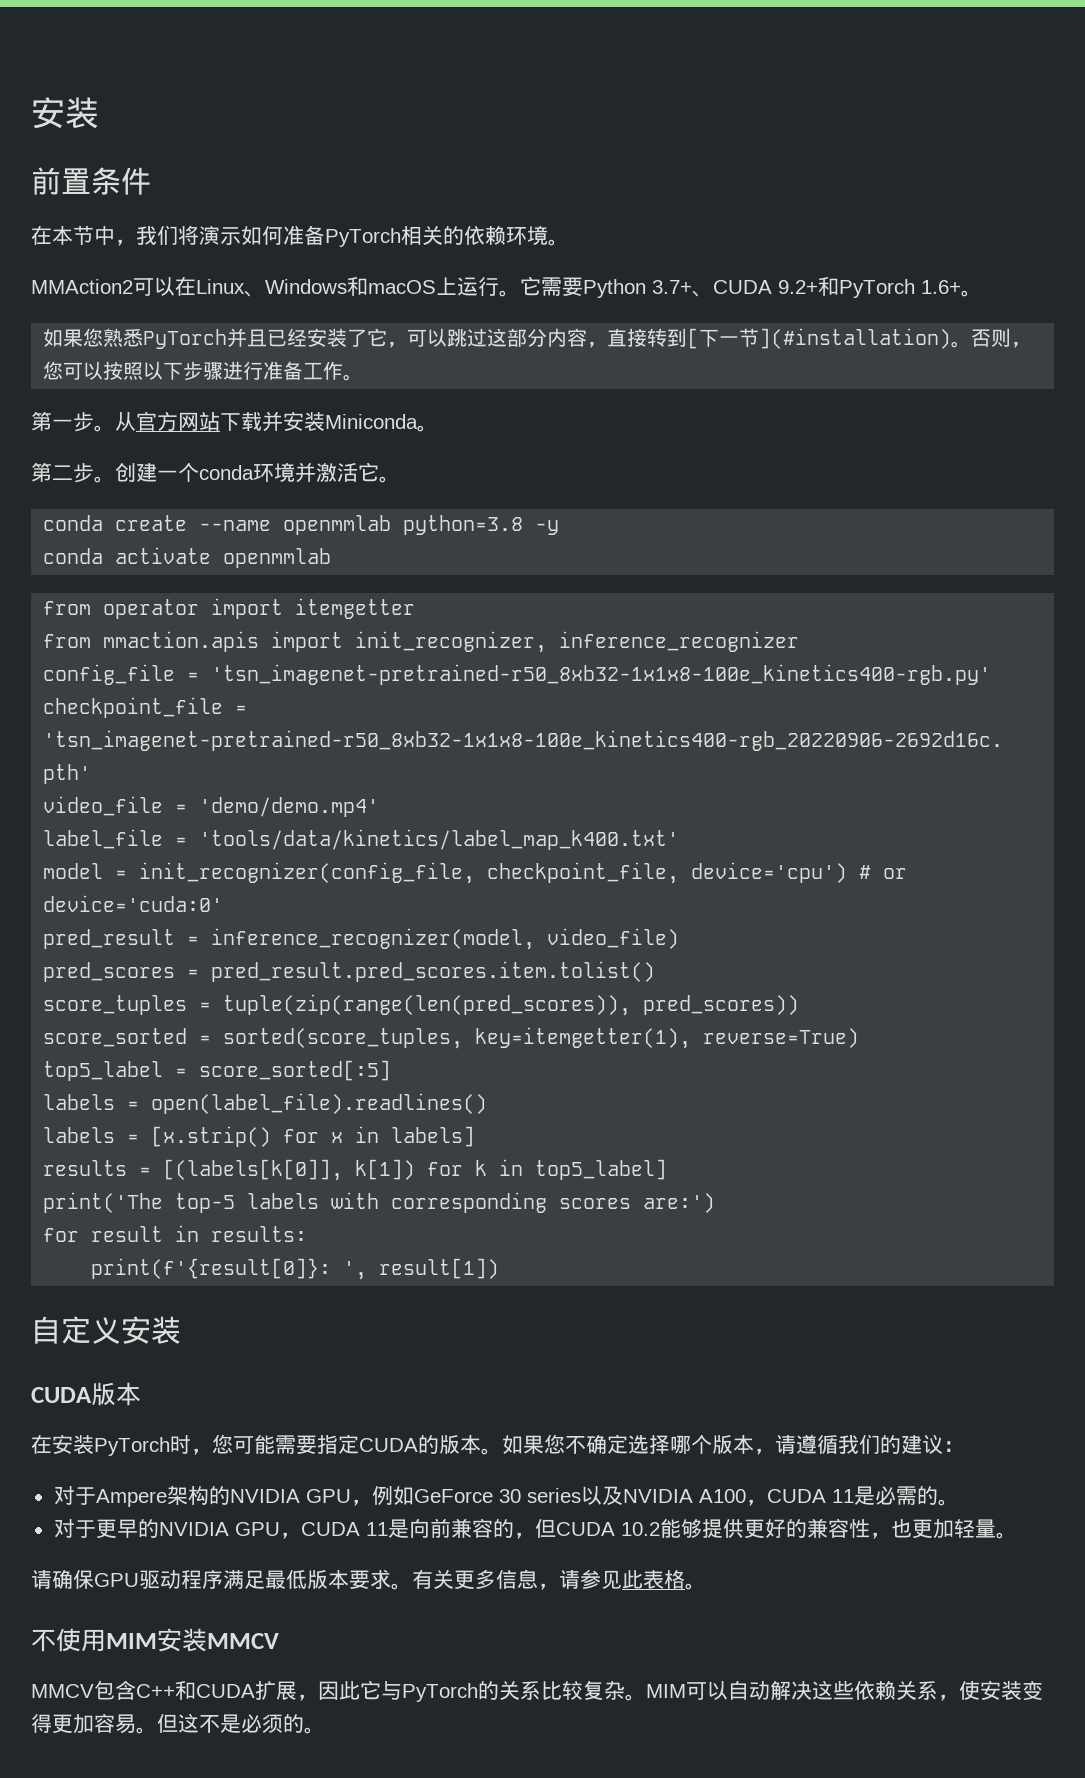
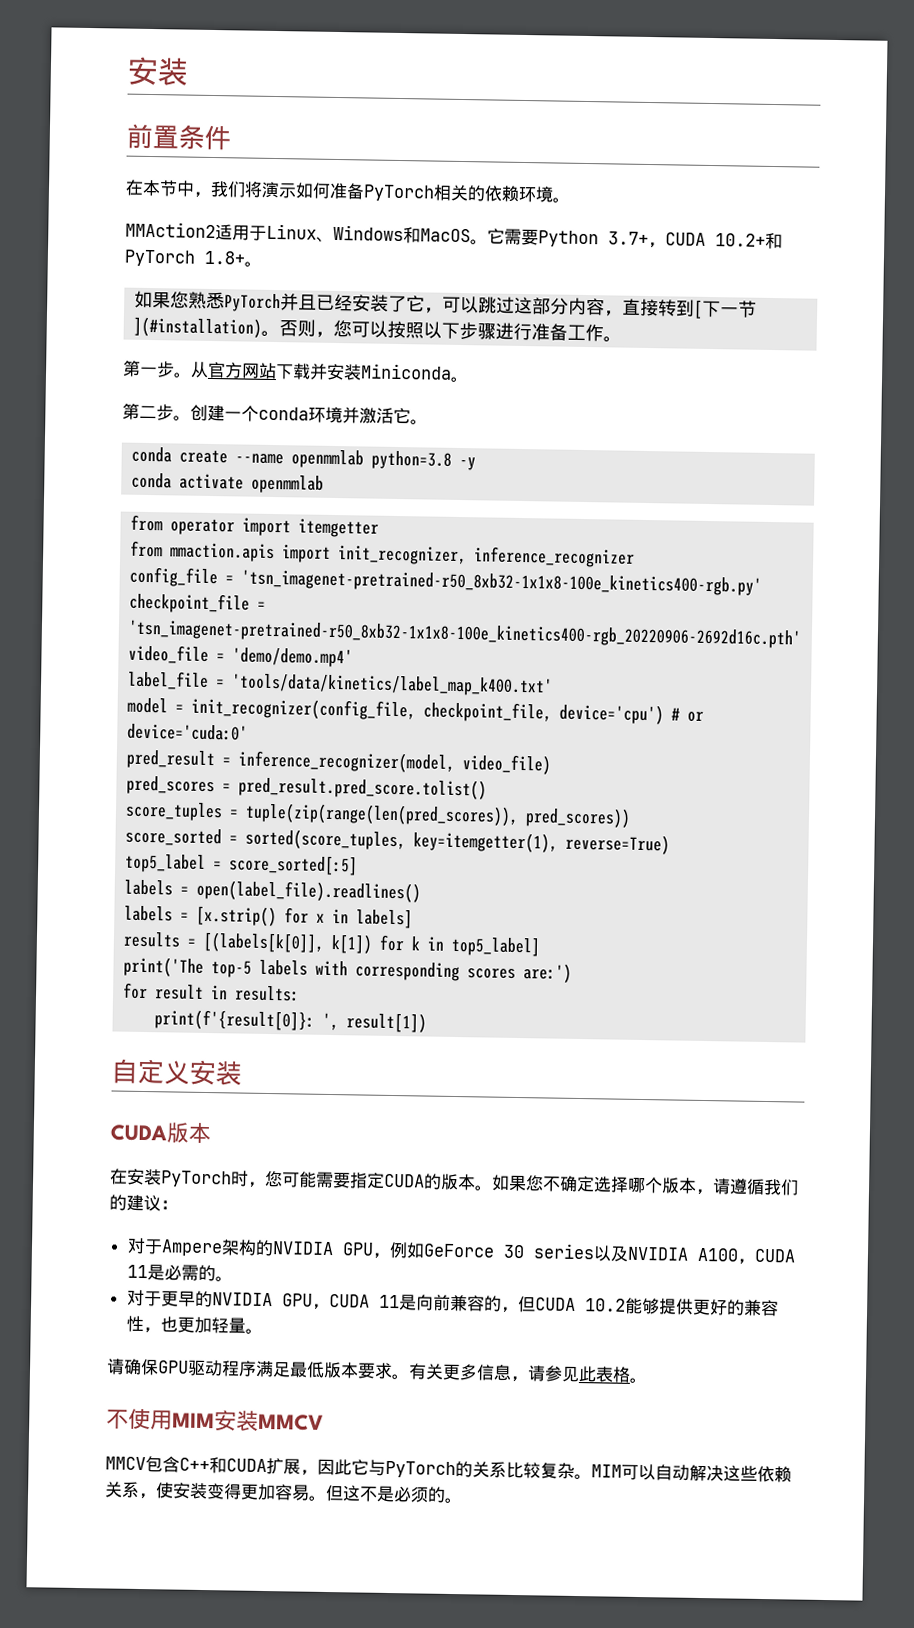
- MMAction2可以在Linux、Windows和macOS上运行。
+ MMAction2适用于Linux、Windows和MacOS。
- 它需要Python 3.7+、CUDA 9.2+和PyTorch 1.6+。
+ 它需要Python 3.7+，CUDA 10.2+和PyTorch 1.8+。
- pred_scores = pred_result.pred_scores.item.tolist()
+ pred_scores = pred_result.pred_score.tolist()

